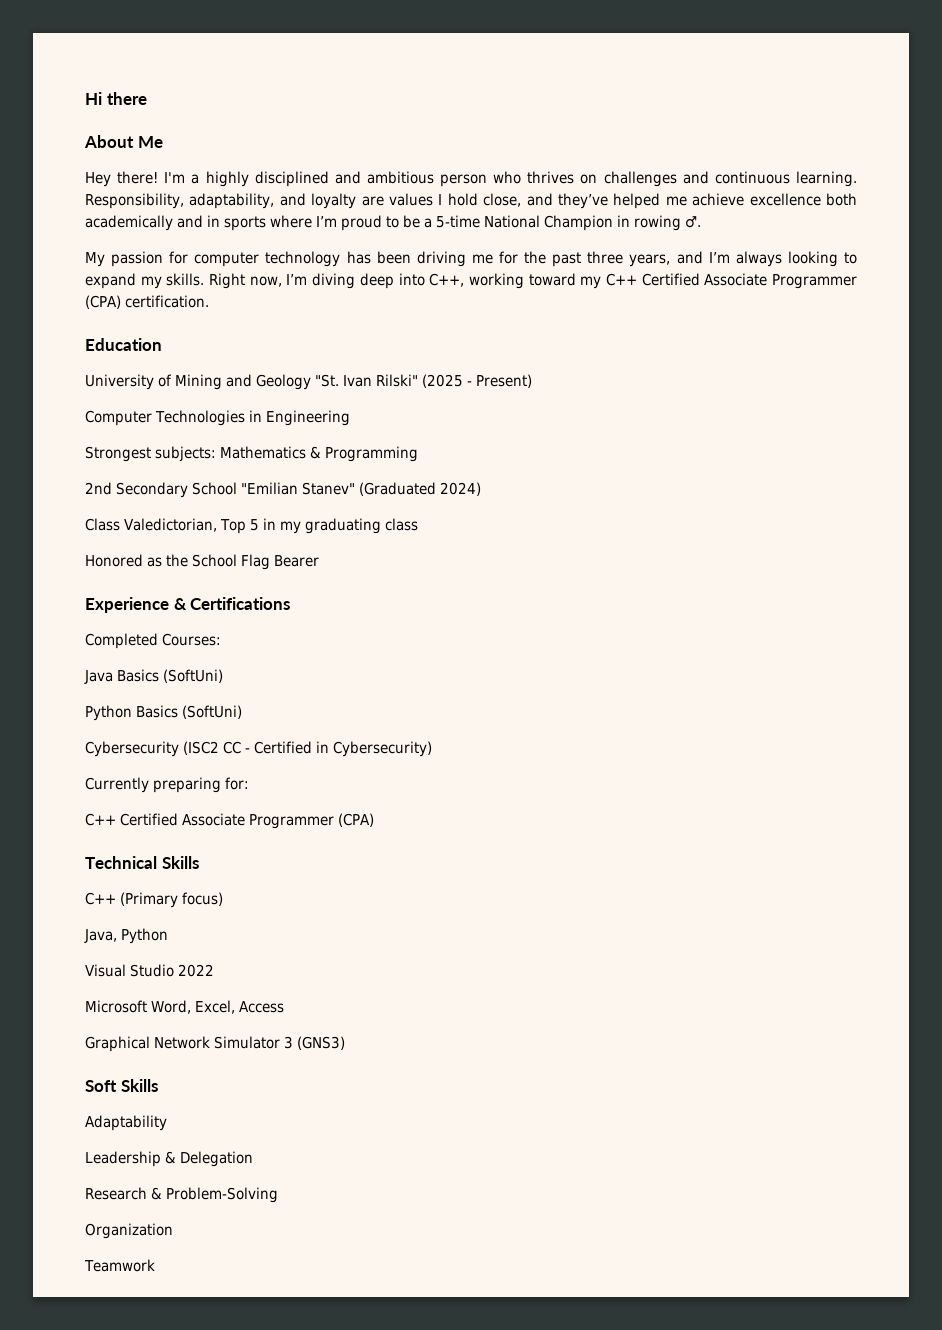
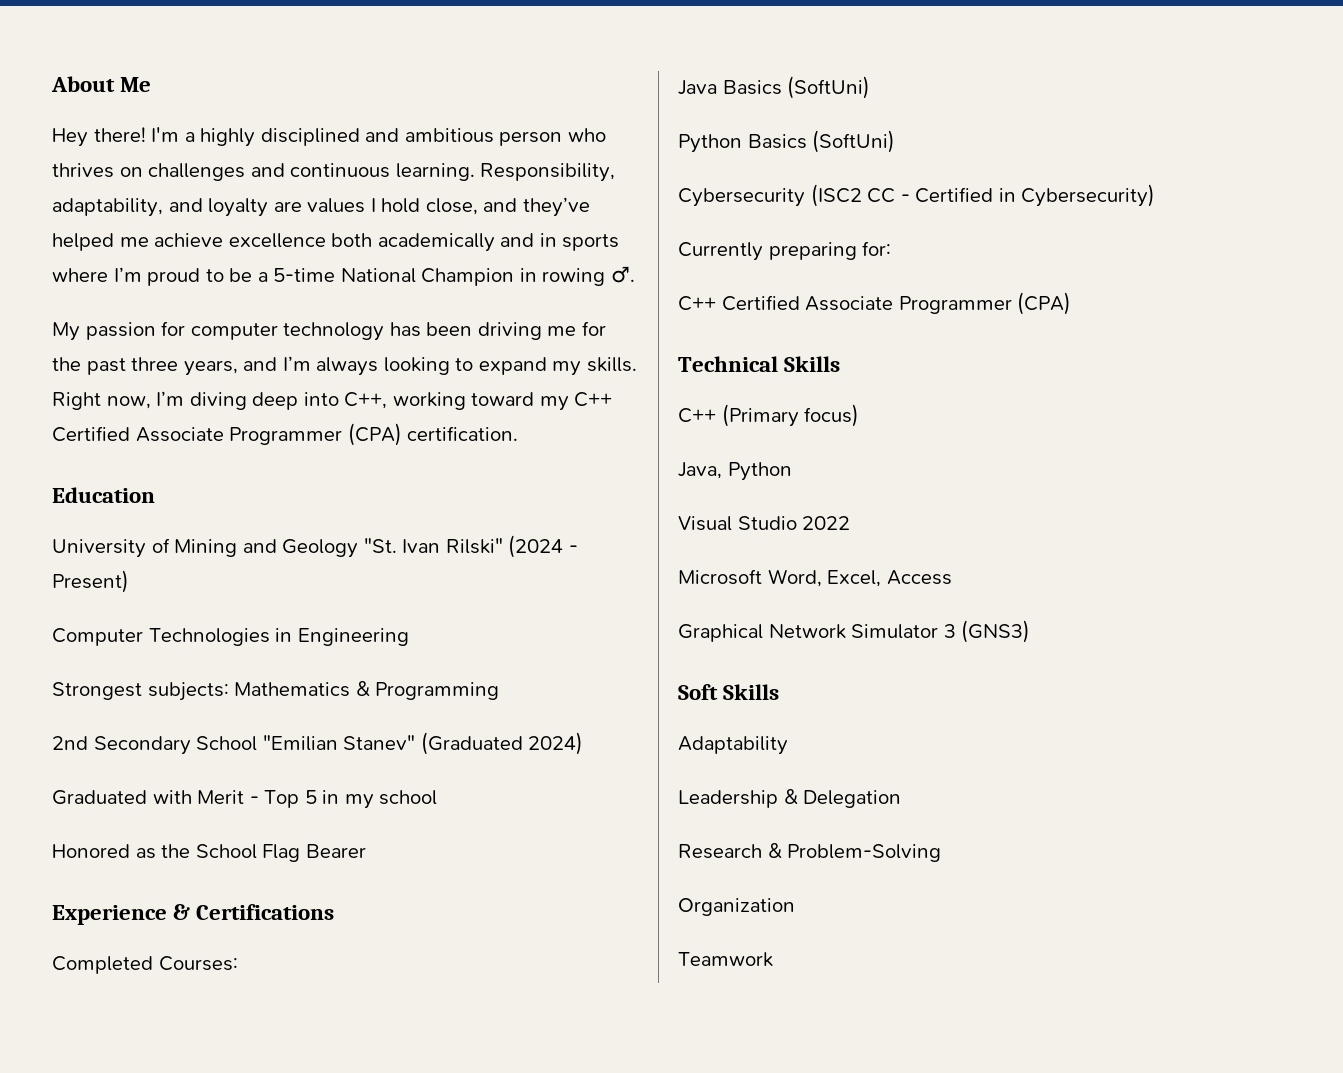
- Hi there
- University of Mining and Geology "St. Ivan Rilski" (2025 - Present)
+ University of Mining and Geology "St. Ivan Rilski" (2024 - Present)
- Class Valedictorian, Top 5 in my graduating class
+ Graduated with Merit - Top 5 in my school

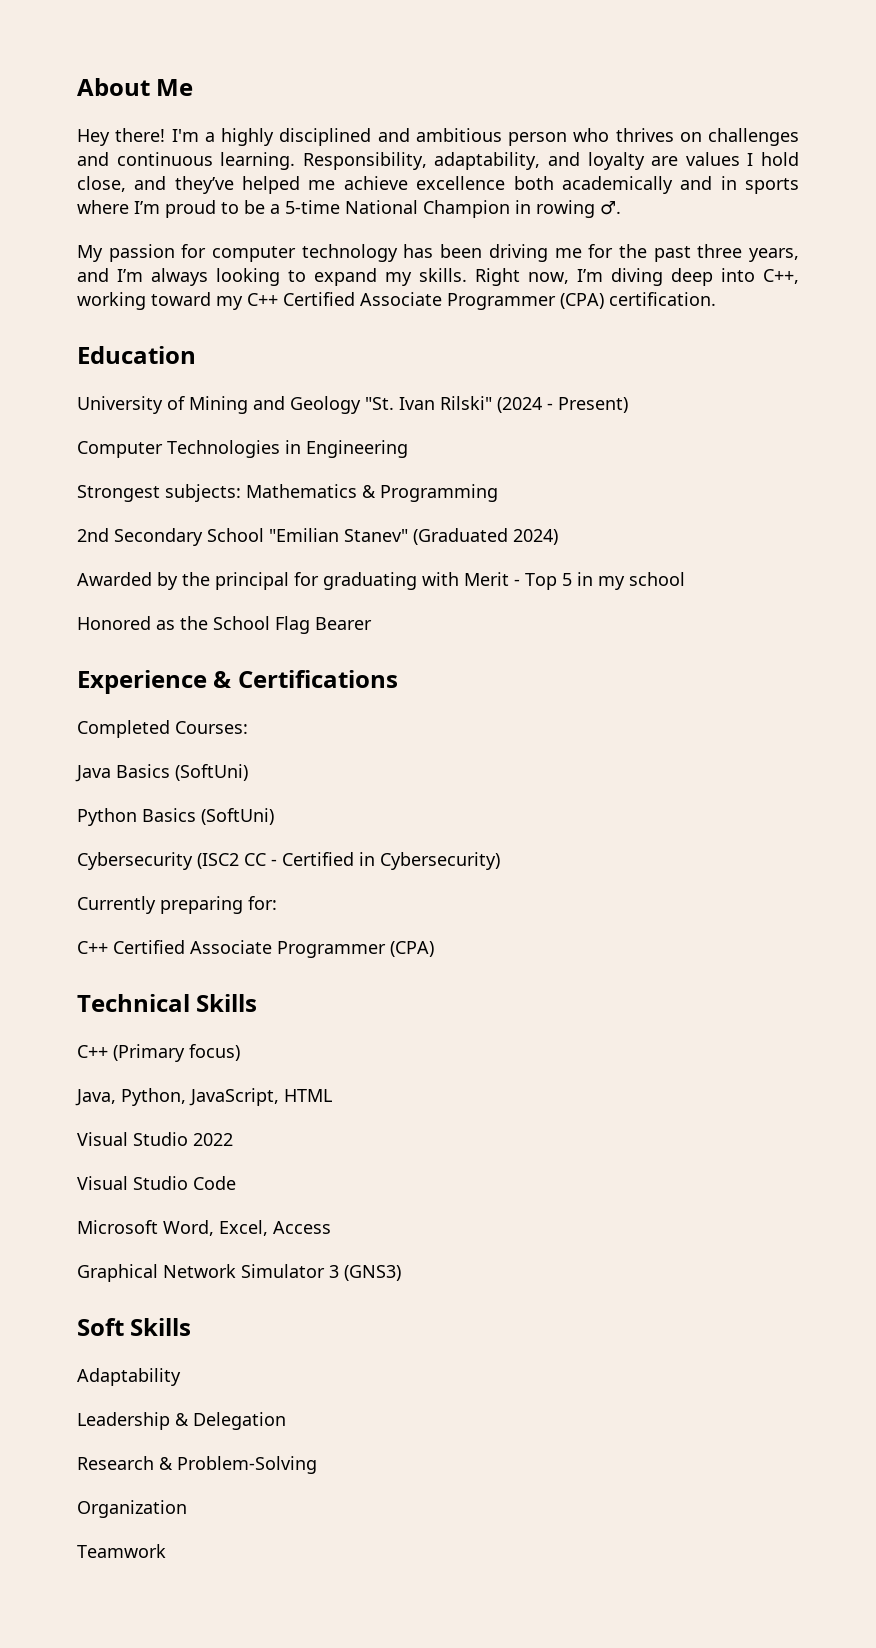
- Graduated with Merit - Top 5 in my school
+ Awarded by the principal for graduating with Merit - Top 5 in my school
- Java, Python
+ Java, Python, JavaScript, HTML
+ Visual Studio Code

